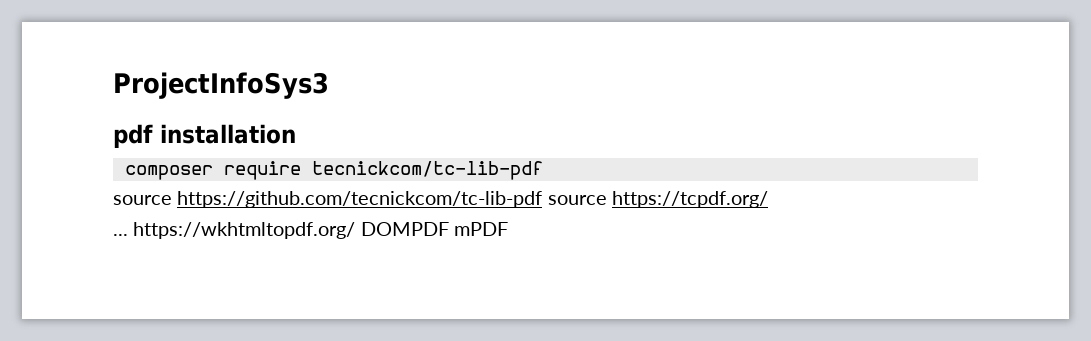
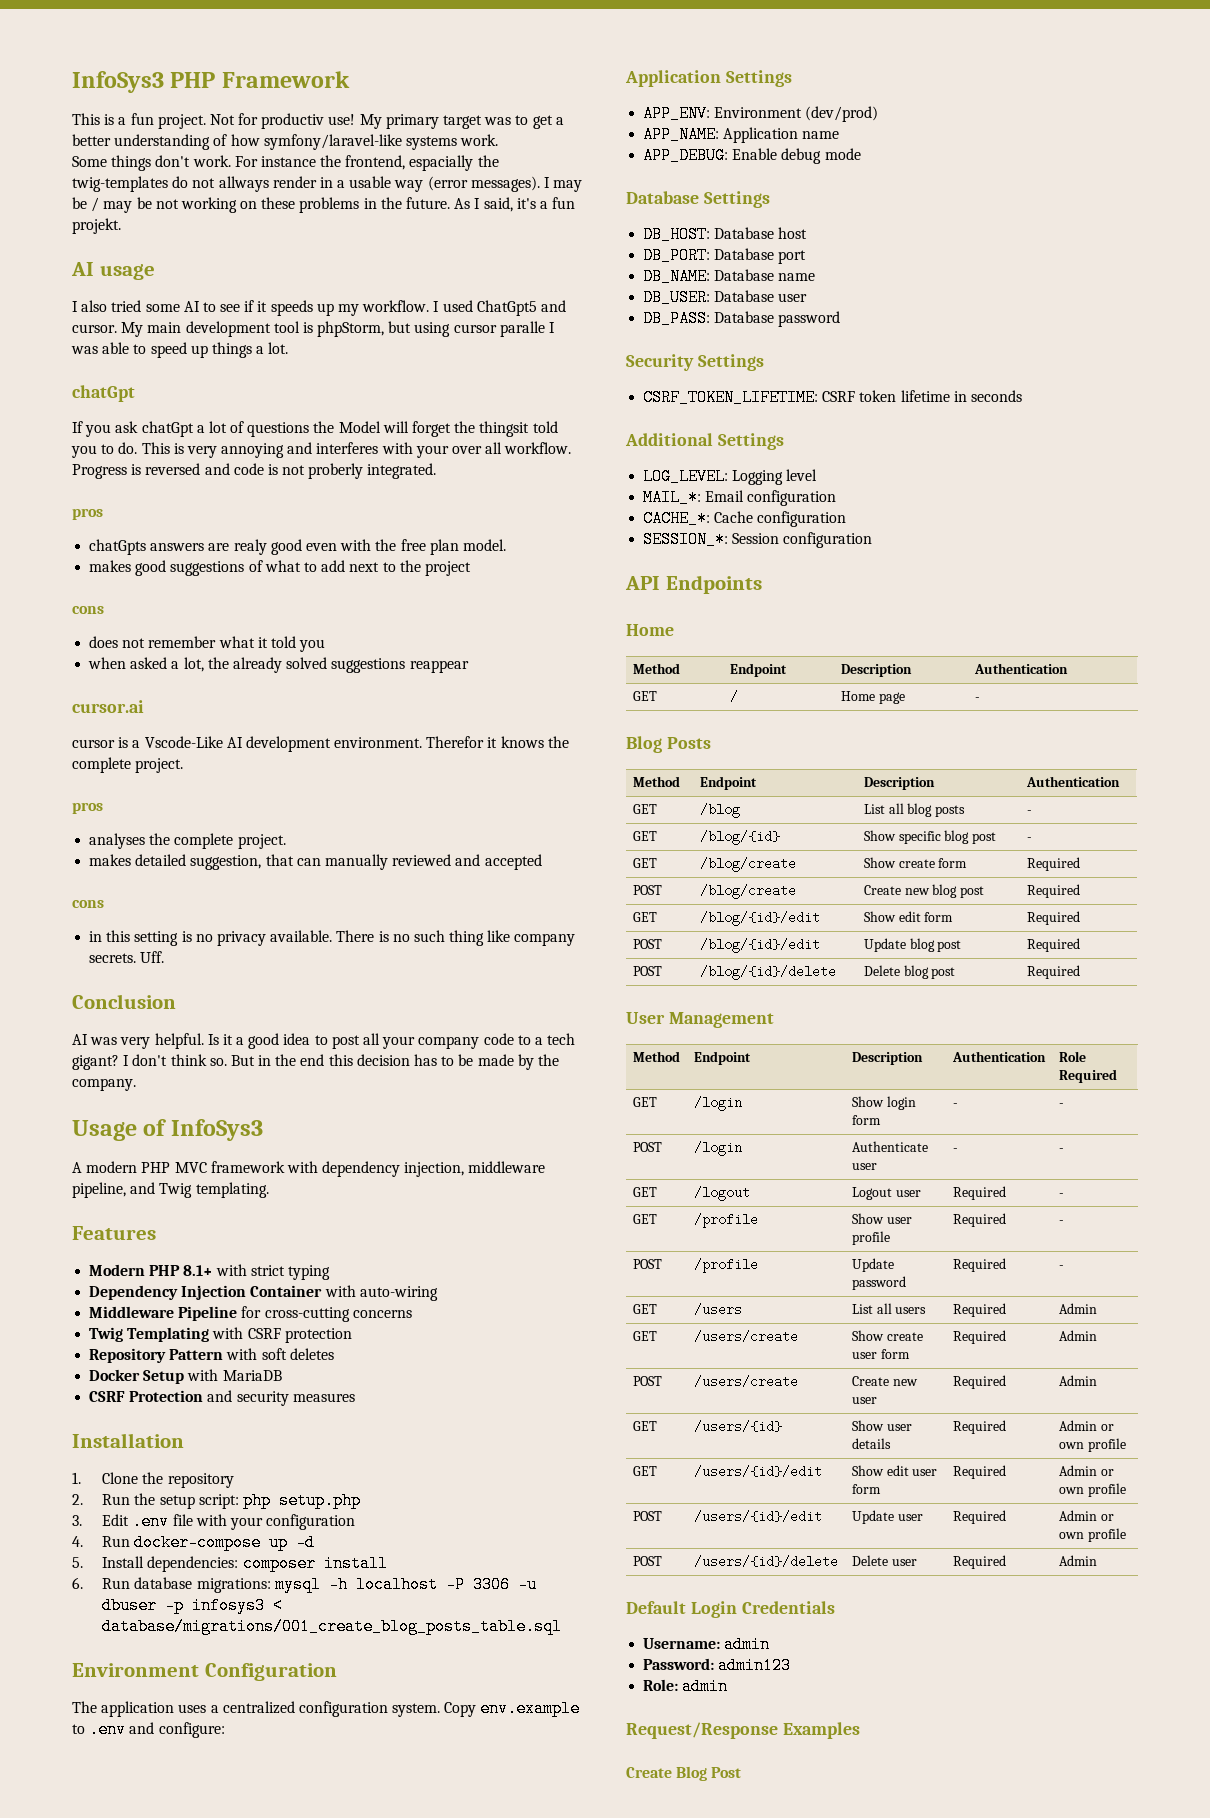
- ProjectInfoSys3
- pdf installation
- composer require tecnickcom/tc-lib-pdf
- source https://github.com/tecnickcom/tc-lib-pdf source https://tcpdf.org/
- ... https://wkhtmltopdf.org/ DOMPDF mPDF
+ InfoSys3 PHP Framework
+ This is a fun project. Not for productiv use! My primary target was to get a better understanding of how symfony/laravel-like systems work.
+ Some things don't work. For instance the frontend, espacially the twig-templates do not allways render in a usable way (error messages). I may be / may be not working on these problems in the future. As I said, it's a fun projekt.
+ AI usage
+ I also tried some AI to see if it speeds up my workflow. I used ChatGpt5 and cursor. My main development tool is phpStorm, but using cursor paralle I was able to speed up things a lot.
+ chatGpt
+ If you ask chatGpt a lot of questions the Model will forget the thingsit told you to do. This is very annoying and interferes with your over all workflow. Progress is reversed and code is not proberly integrated.
+ pros
+ chatGpts answers are realy good even with the free plan model.
+ makes good suggestions of what to add next to the project
+ cons
+ does not remember what it told you
+ when asked a lot, the already solved suggestions reappear
+ cursor.ai
+ cursor is a Vscode-Like AI development environment. Therefor it knows the complete project.
+ pros
+ analyses the complete project.
+ makes detailed suggestion, that can manually reviewed and accepted
+ cons
+ in this setting is no privacy available. There is no such thing like company secrets. Uff.
+ Conclusion
+ AI was very helpful. Is it a good idea to post all your company code to a tech gigant? I don't think so. But in the end this decision has to be made by the company.
+ Usage of InfoSys3
+ A modern PHP MVC framework with dependency injection, middleware pipeline, and Twig templating.
+ Features
+ Modern PHP 8.1+ with strict typing
+ Dependency Injection Container with auto-wiring
+ Middleware Pipeline for cross-cutting concerns
+ Twig Templating with CSRF protection
+ Repository Pattern with soft deletes
+ Docker Setup with MariaDB
+ CSRF Protection and security measures
+ Installation
+ 1. Clone the repository
+ 2. Run the setup script: php setup.php
+ 3. Edit .env file with your configuration
+ 4. Run docker-compose up -d
+ 5. Install dependencies: composer install
+ 6. Run database migrations: mysql -h localhost -P 3306 -u dbuser -p infosys3 < database/migrations/001_create_blog_posts_table.sql
+ Environment Configuration
+ The application uses a centralized configuration system. Copy env.example to .env and configure:
+ Application Settings
+ APP_ENV: Environment (dev/prod)
+ APP_NAME: Application name
+ APP_DEBUG: Enable debug mode
+ Database Settings
+ DB_HOST: Database host
+ DB_PORT: Database port
+ DB_NAME: Database name
+ DB_USER: Database user
+ DB_PASS: Database password
+ Security Settings
+ CSRF_TOKEN_LIFETIME: CSRF token lifetime in seconds
+ Additional Settings
+ LOG_LEVEL: Logging level
+ MAIL_*: Email configuration
+ CACHE_*: Cache configuration
+ SESSION_*: Session configuration
+ API Endpoints
+ Home
+ Method | Endpoint | Description | Authentication
+ GET | / | Home page | -
+ Blog Posts
+ Method | Endpoint | Description | Authentication
+ GET | /blog | List all blog posts | -
+ GET | /blog/{id} | Show specific blog post | -
+ GET | /blog/create | Show create form | Required
+ POST | /blog/create | Create new blog post | Required
+ GET | /blog/{id}/edit | Show edit form | Required
+ POST | /blog/{id}/edit | Update blog post | Required
+ POST | /blog/{id}/delete | Delete blog post | Required
+ User Management
+ Method | Endpoint | Description | Authentication | Role Required
+ GET | /login | Show login form | - | -
+ POST | /login | Authenticate user | - | -
+ GET | /logout | Logout user | Required | -
+ GET | /profile | Show user profile | Required | -
+ POST | /profile | Update password | Required | -
+ GET | /users | List all users | Required | Admin
+ GET | /users/create | Show create user form | Required | Admin
+ POST | /users/create | Create new user | Required | Admin
+ GET | /users/{id} | Show user details | Required | Admin or own profile
+ GET | /users/{id}/edit | Show edit user form | Required | Admin or own profile
+ POST | /users/{id}/edit | Update user | Required | Admin or own profile
+ POST | /users/{id}/delete | Delete user | Required | Admin
+ Default Login Credentials
+ Username: admin
+ Password: admin123
+ Role: admin
+ Request/Response Examples
+ Create Blog Post

